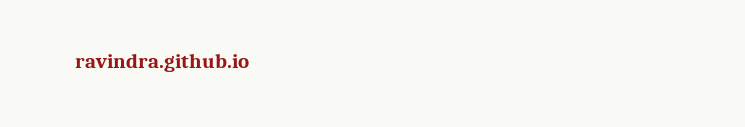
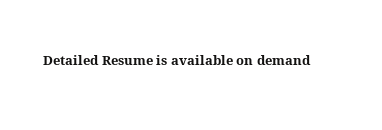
- ravindra.github.io
+ Detailed Resume is available on demand

